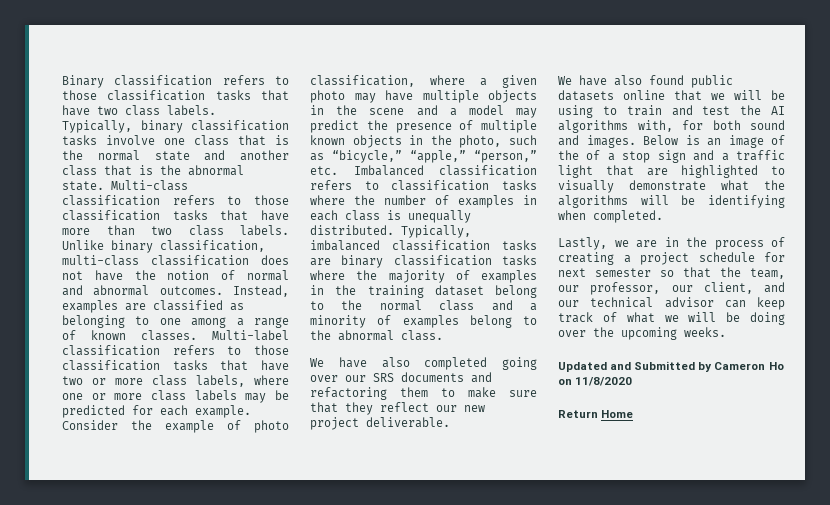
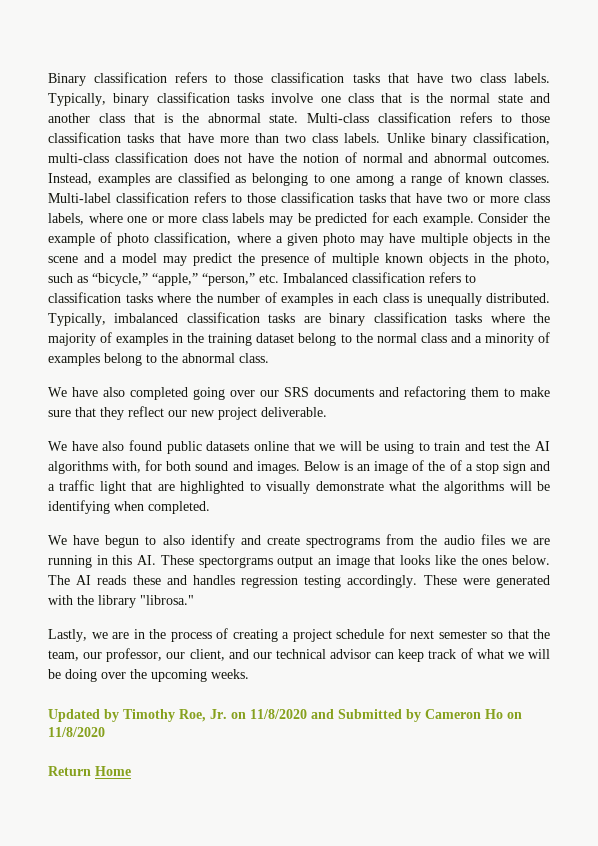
+ We have begun to also identify and create spectrograms from the audio files we are running in this AI. These spectorgrams output an image that looks like the ones below. The AI reads these and handles regression testing accordingly. These were generated with the library "librosa."
- Updated and Submitted by Cameron Ho on 11/8/2020
+ Updated by Timothy Roe, Jr. on 11/8/2020 and Submitted by Cameron Ho on 11/8/2020

